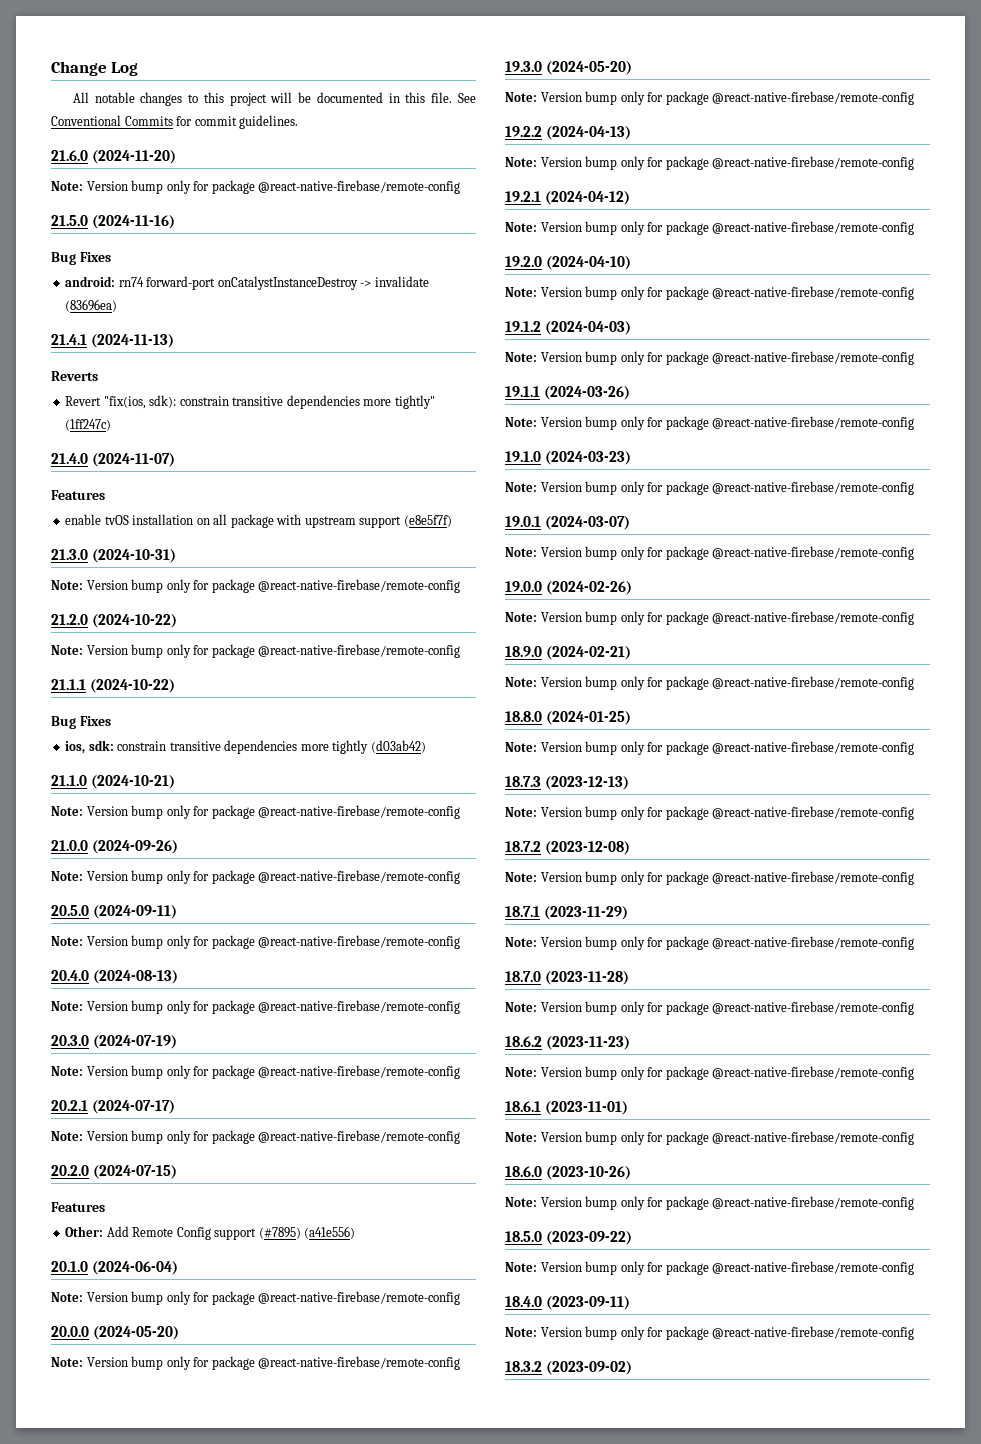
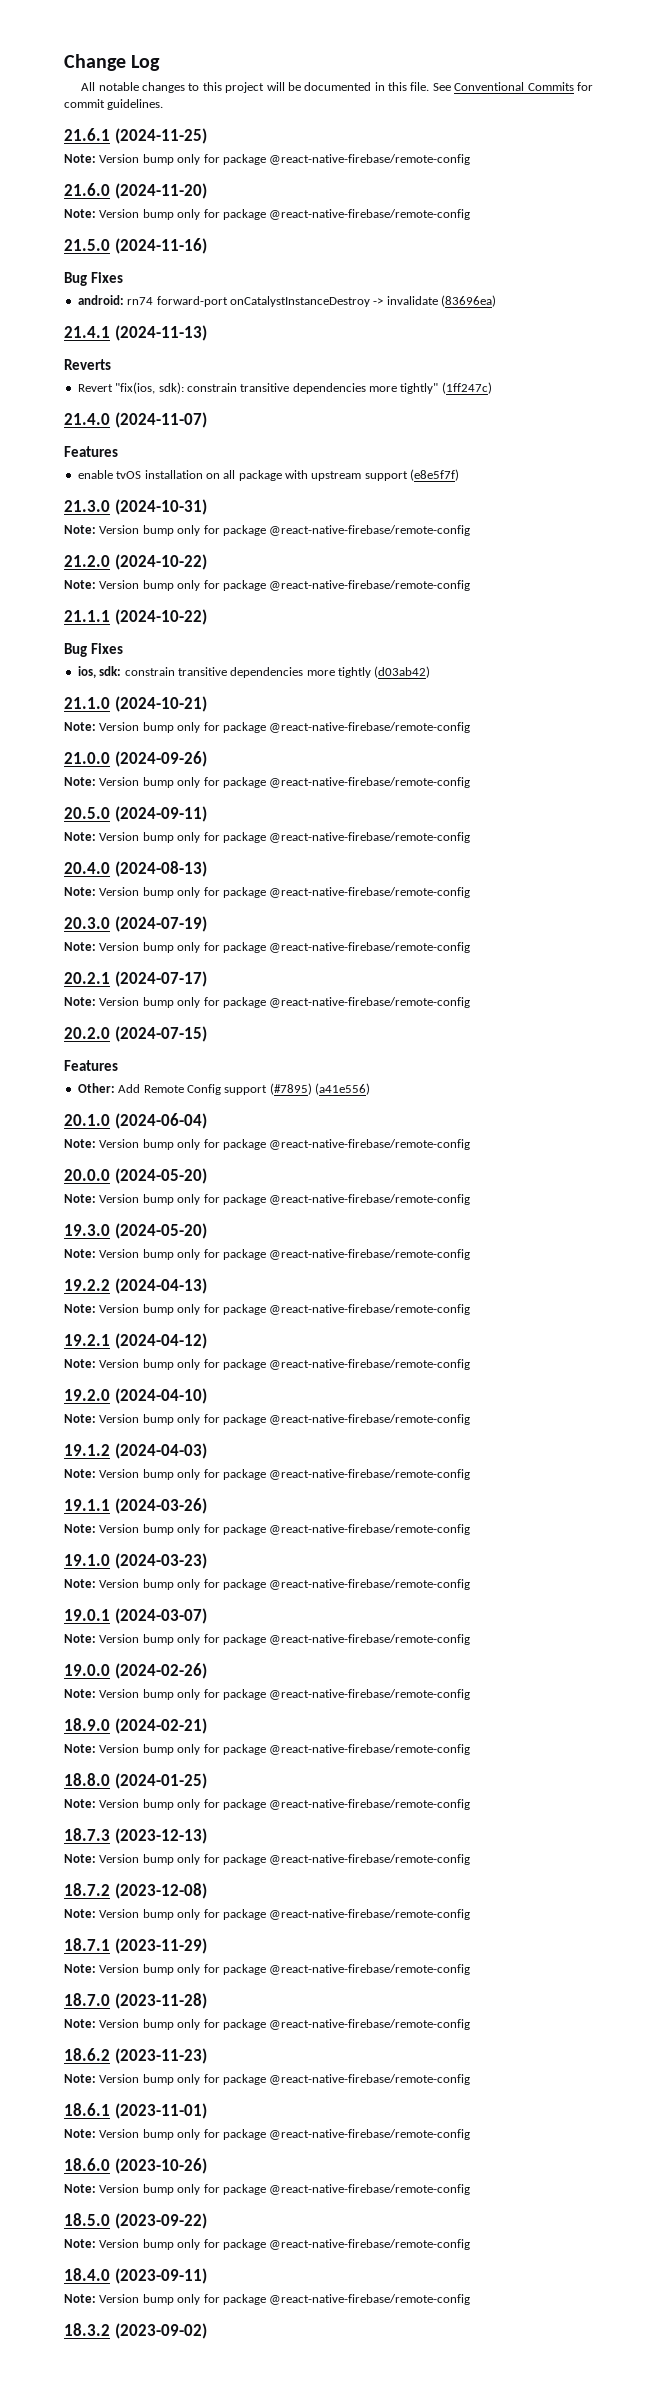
+ 21.6.1 (2024-11-25)
+ Note: Version bump only for package @react-native-firebase/remote-config

